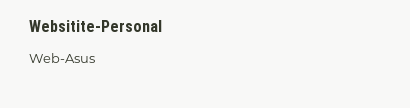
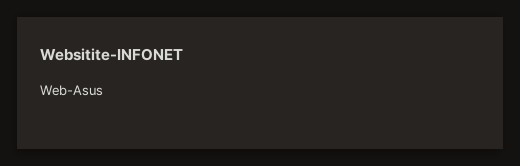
- Websitite-Personal
+ Websitite-INFONET

